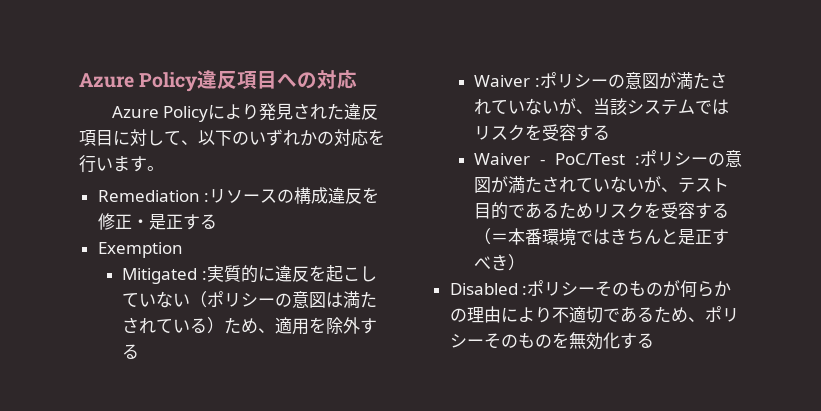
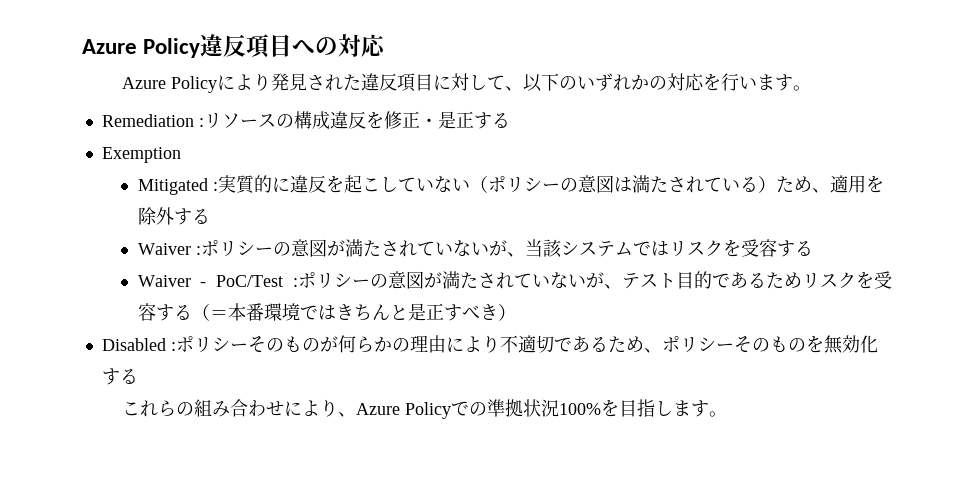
+ これらの組み合わせにより、Azure Policyでの準拠状況100%を目指します。

